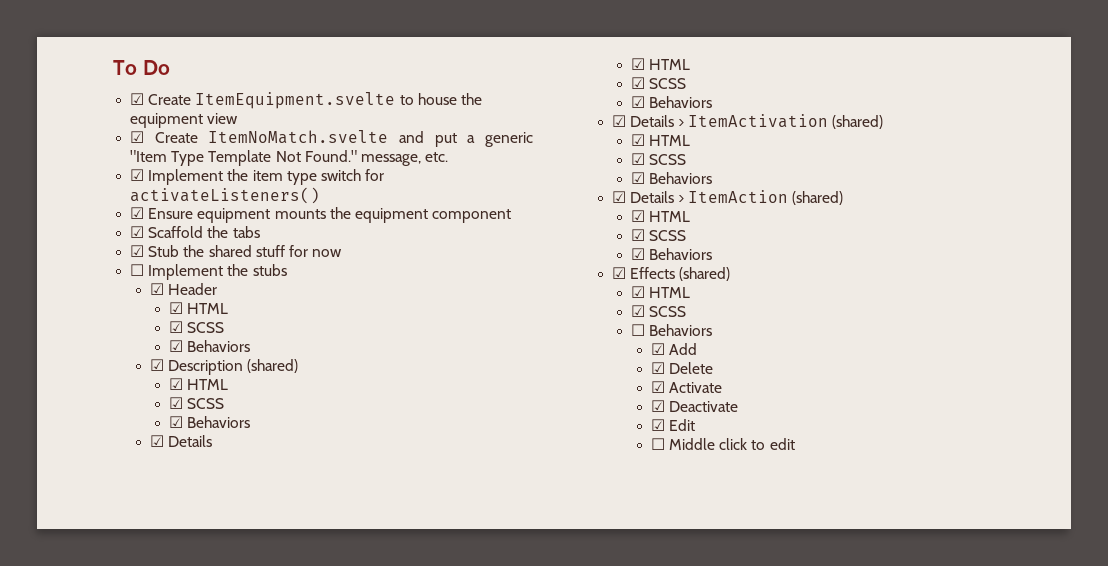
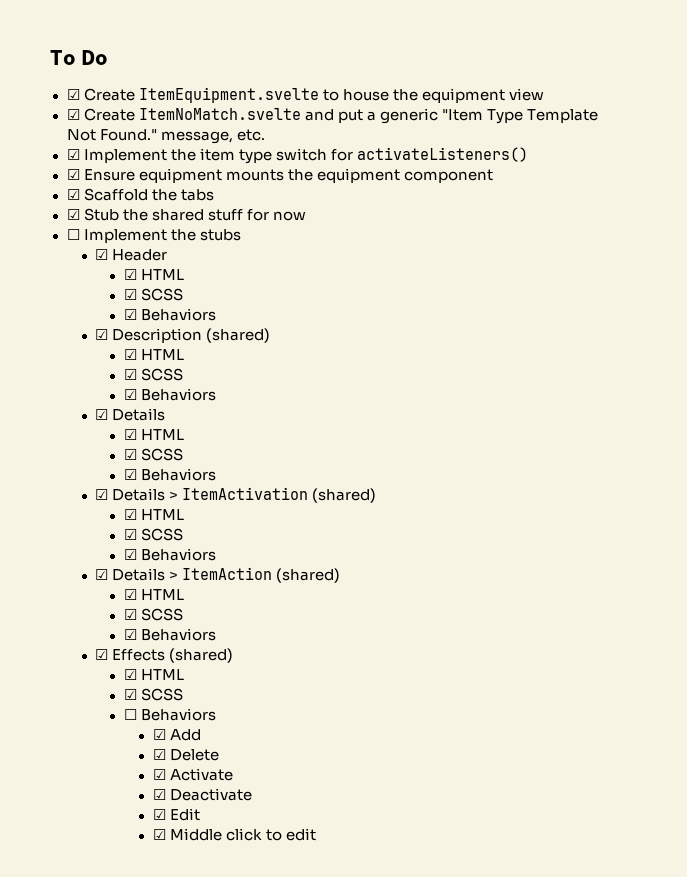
- ☐ Middle click to edit
+ ☑ Middle click to edit

